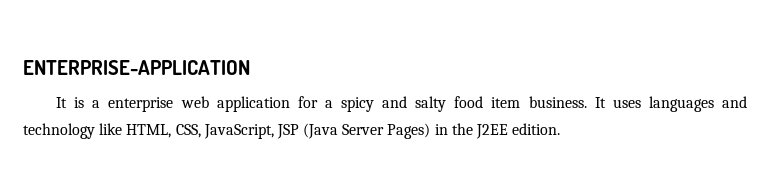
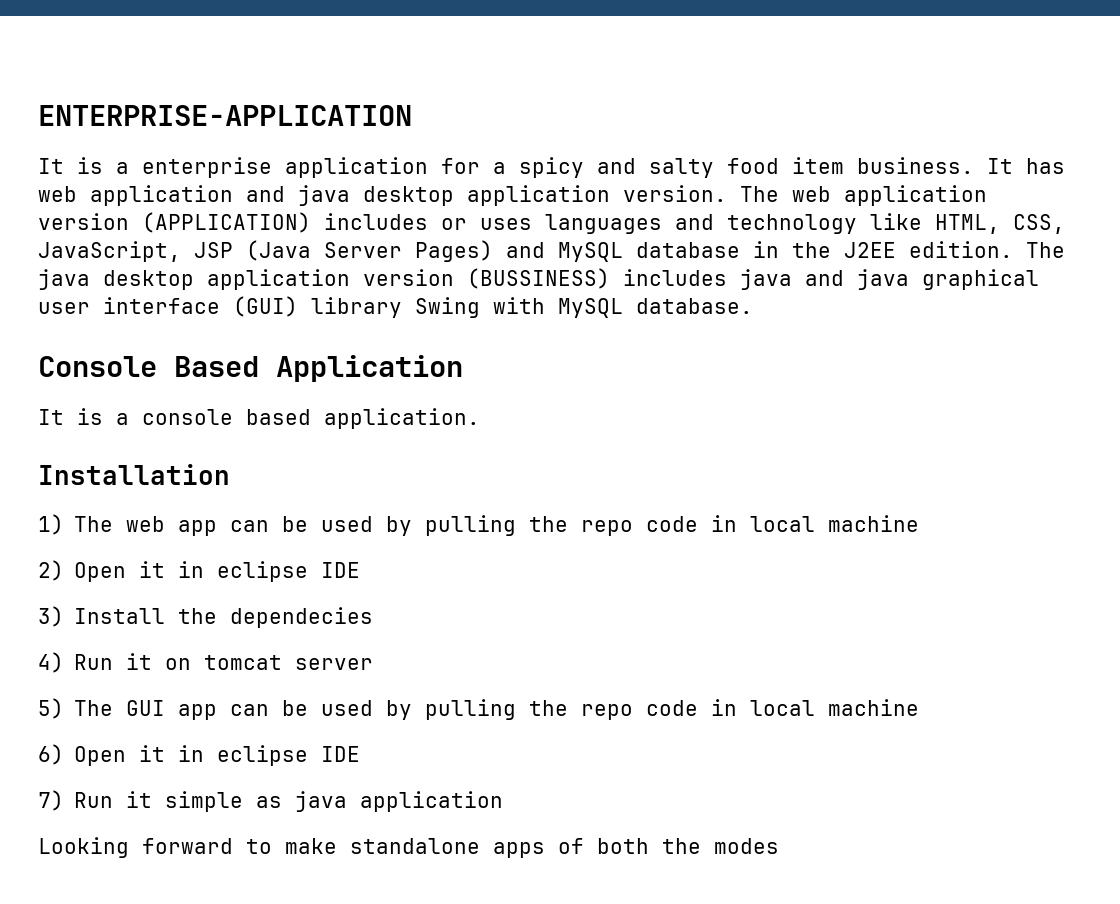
- It is a enterprise web application for a spicy and salty food item business.
+ It is a enterprise application for a spicy and salty food item business.
- It uses languages and technology like HTML, CSS, JavaScript, JSP (Java Server Pages) in the J2EE edition.
+ It has web application and java desktop application version. The web application version (APPLICATION) includes or uses languages and technology like HTML, CSS, JavaScript, JSP (Java Server Pages) and MySQL database in the J2EE edition.
+ The java desktop application version (BUSSINESS) includes java and java graphical user interface (GUI) library Swing with MySQL database.
+ Console Based Application
+ It is a console based application.
+ Installation
+ 1) The web app can be used by pulling the repo code in local machine
+ 2) Open it in eclipse IDE
+ 3) Install the dependecies
+ 4) Run it on tomcat server
+ 5) The GUI app can be used by pulling the repo code in local machine
+ 6) Open it in eclipse IDE
+ 7) Run it simple as java application
+ Looking forward to make standalone apps of both the modes

